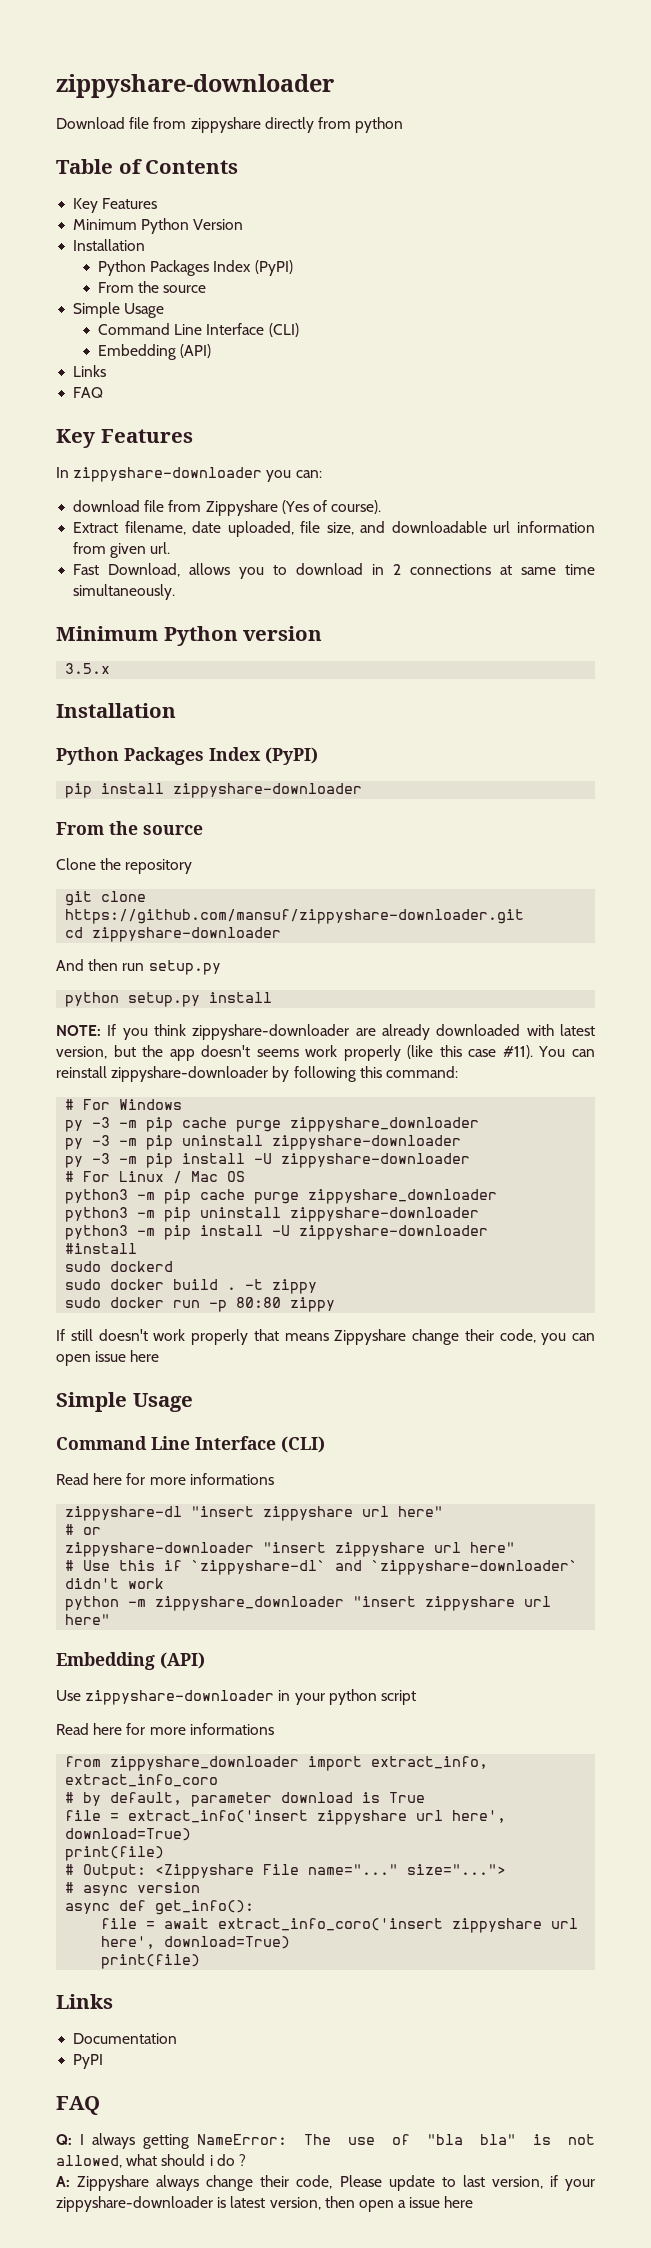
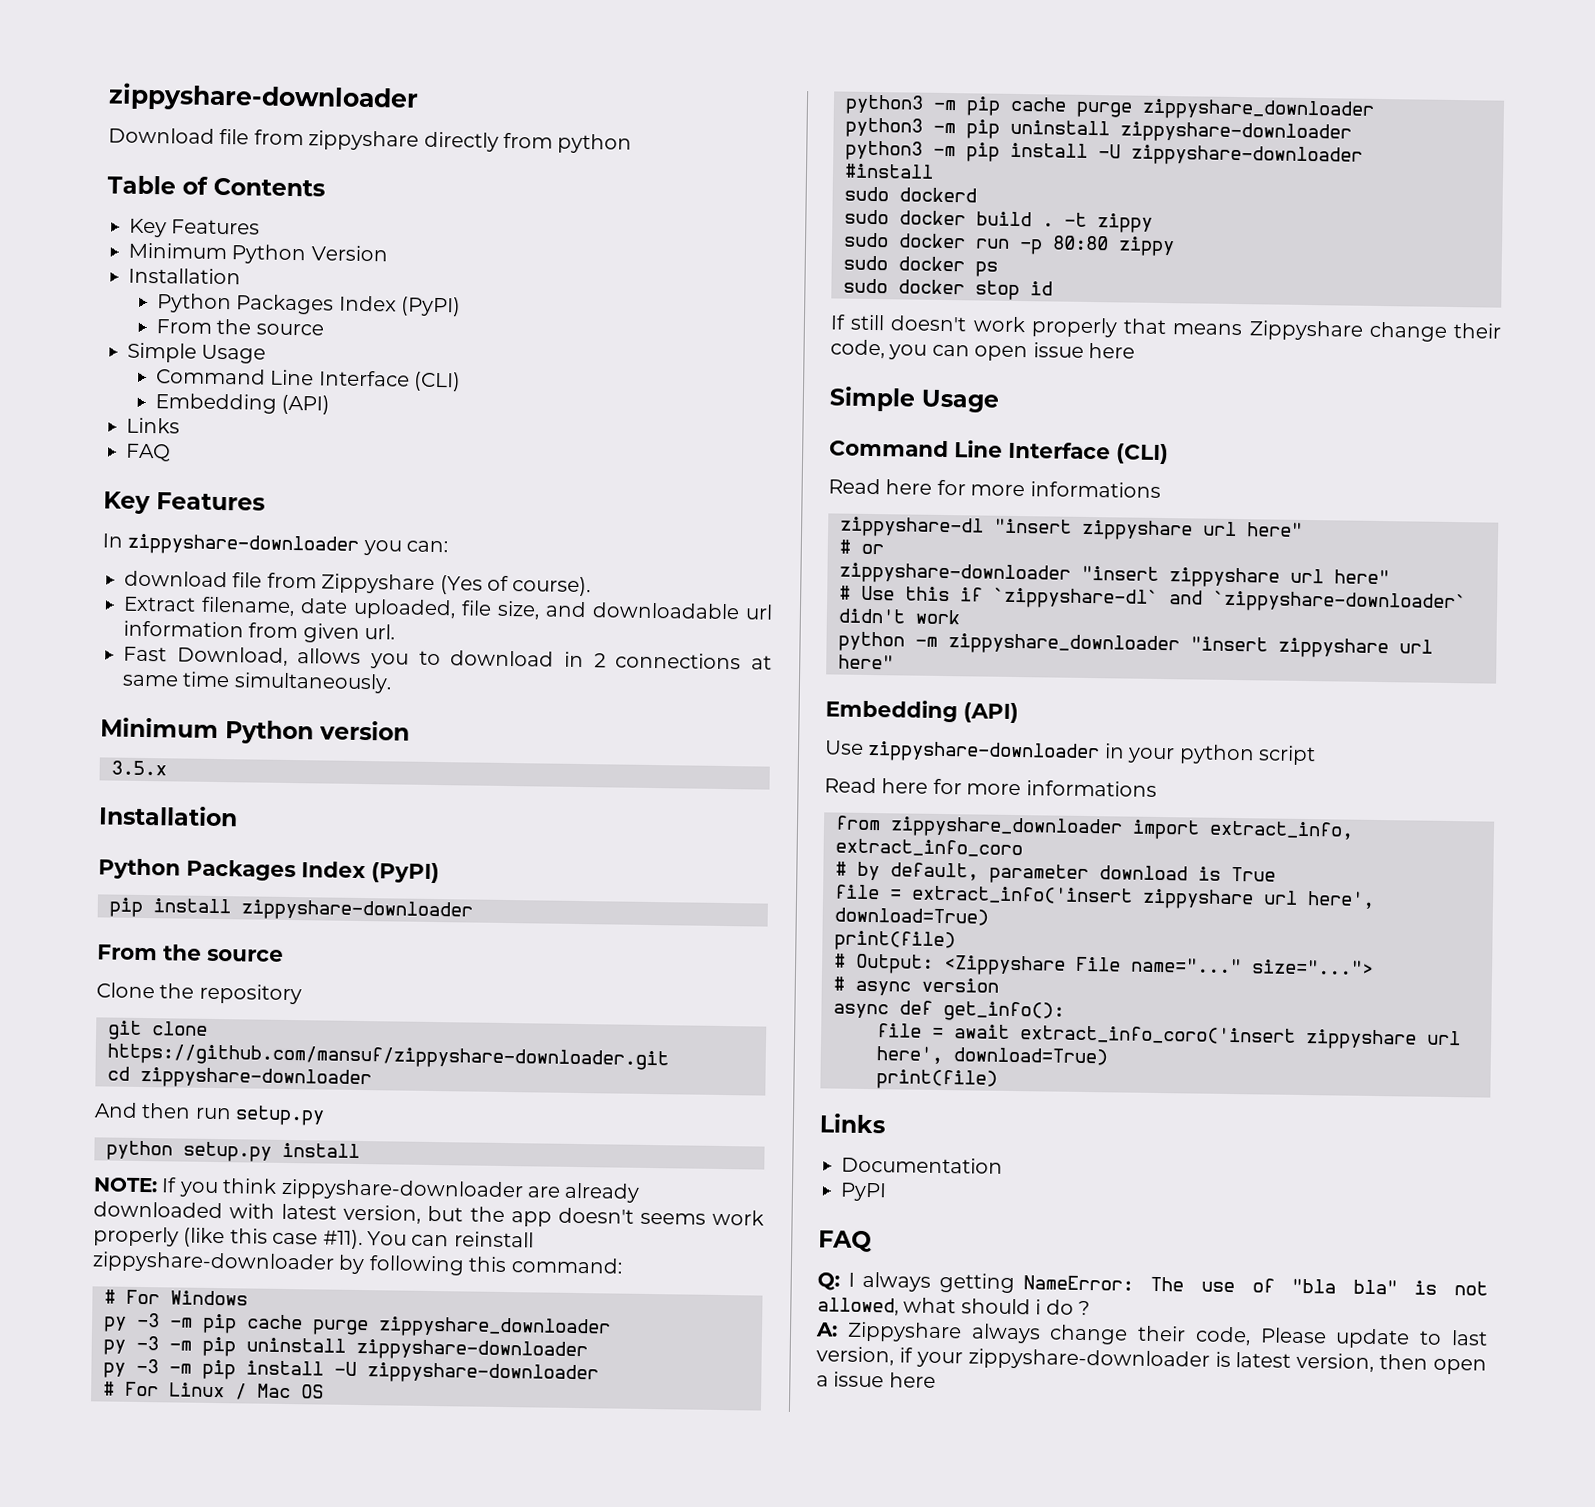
+ sudo docker ps
+ sudo docker stop id

